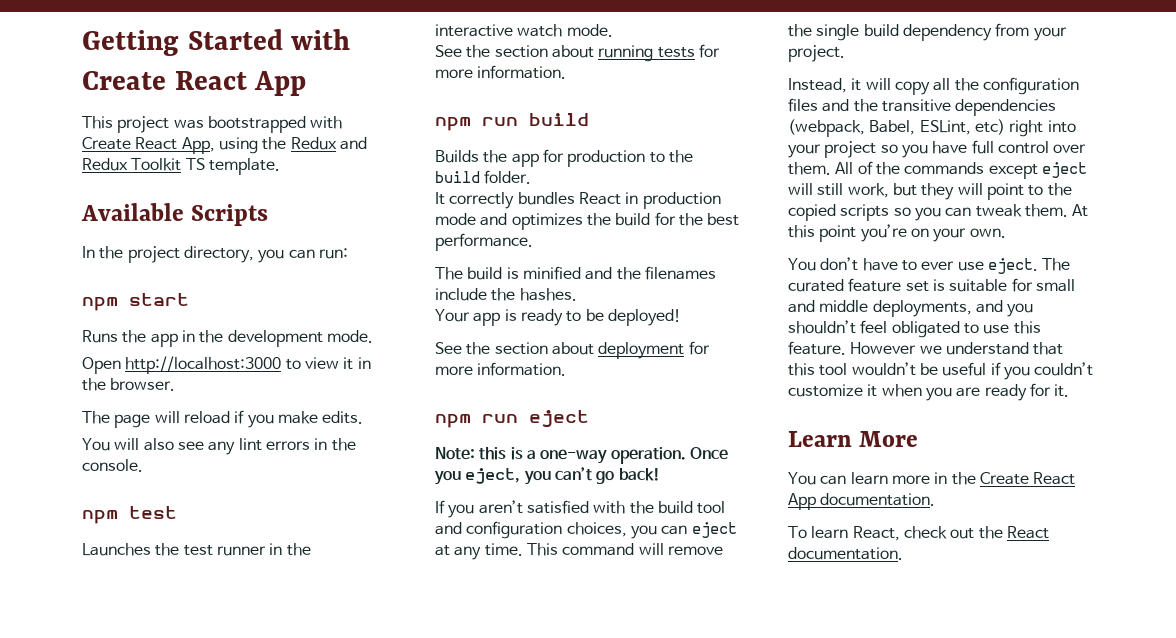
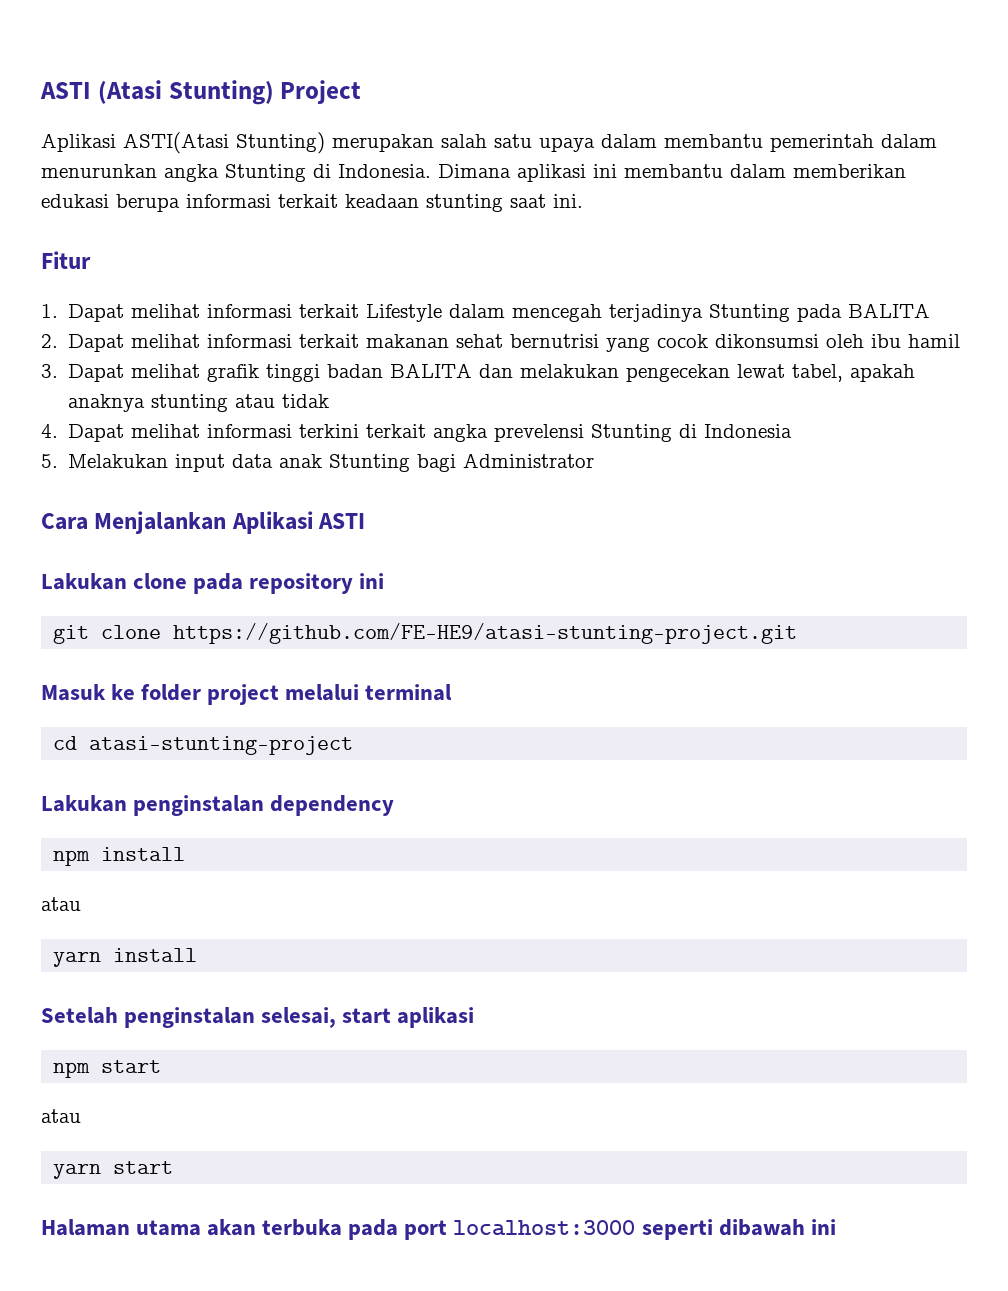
- Getting Started with Create React App
- This project was bootstrapped with Create React App, using the Redux and Redux Toolkit TS template.
- Available Scripts
- In the project directory, you can run:
+ ASTI (Atasi Stunting) Project
+ Aplikasi ASTI(Atasi Stunting) merupakan salah satu upaya dalam membantu pemerintah dalam menurunkan angka Stunting di Indonesia. Dimana aplikasi ini membantu dalam memberikan edukasi berupa informasi terkait keadaan stunting saat ini.
+ Fitur
+ 1. Dapat melihat informasi terkait Lifestyle dalam mencegah terjadinya Stunting pada BALITA
+ 2. Dapat melihat informasi terkait makanan sehat bernutrisi yang cocok dikonsumsi oleh ibu hamil
+ 3. Dapat melihat grafik tinggi badan BALITA dan melakukan pengecekan lewat tabel, apakah anaknya stunting atau tidak
+ 4. Dapat melihat informasi terkini terkait angka prevelensi Stunting di Indonesia
+ 5. Melakukan input data anak Stunting bagi Administrator
+ Cara Menjalankan Aplikasi ASTI
+ Lakukan clone pada repository ini
+ git clone https://github.com/FE-HE9/atasi-stunting-project.git
+ Masuk ke folder project melalui terminal
+ cd atasi-stunting-project
+ Lakukan penginstalan dependency
+ npm install
+ atau
+ yarn install
+ Setelah penginstalan selesai, start aplikasi
  npm start
- Runs the app in the development mode.
- Open http://localhost:3000 to view it in the browser.
- The page will reload if you make edits.
- You will also see any lint errors in the console.
- npm test
- Launches the test runner in the interactive watch mode.
- See the section about running tests for more information.
- npm run build
- Builds the app for production to the build folder.
- It correctly bundles React in production mode and optimizes the build for the best performance.
- The build is minified and the filenames include the hashes.
- Your app is ready to be deployed!
- See the section about deployment for more information.
- npm run eject
- Note: this is a one-way operation. Once you eject, you can’t go back!
- If you aren’t satisfied with the build tool and configuration choices, you can eject at any time. This command will remove the single build dependency from your project.
- Instead, it will copy all the configuration files and the transitive dependencies (webpack, Babel, ESLint, etc) right into your project so you have full control over them. All of the commands except eject will still work, but they will point to the copied scripts so you can tweak them. At this point you’re on your own.
- You don’t have to ever use eject. The curated feature set is suitable for small and middle deployments, and you shouldn’t feel obligated to use this feature. However we understand that this tool wouldn’t be useful if you couldn’t customize it when you are ready for it.
- Learn More
- You can learn more in the Create React App documentation.
- To learn React, check out the React documentation.
+ atau
+ yarn start
+ Halaman utama akan terbuka pada port localhost:3000 seperti dibawah ini

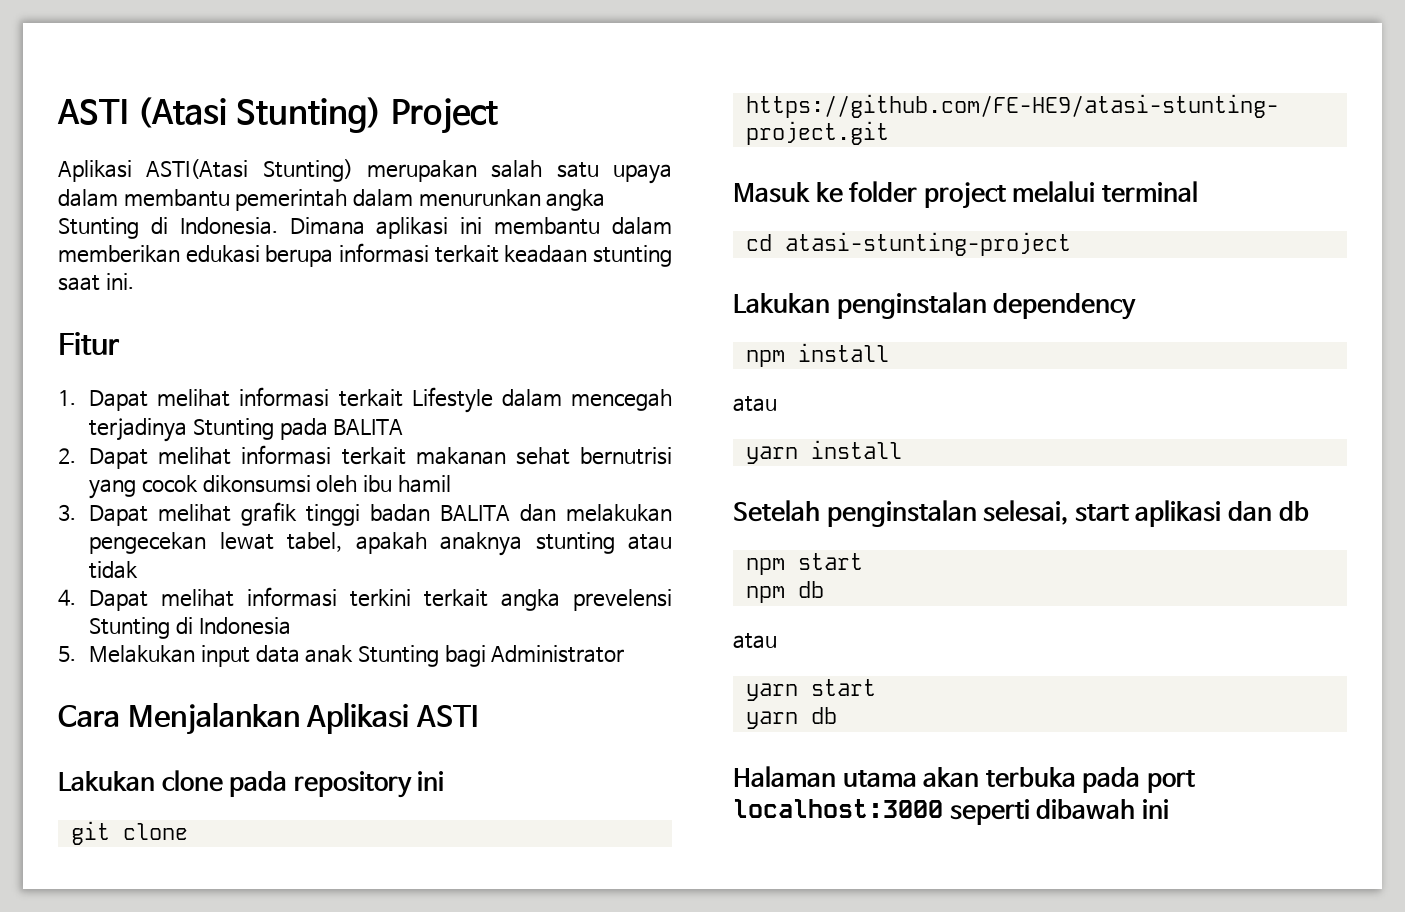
- Setelah penginstalan selesai, start aplikasi
+ Setelah penginstalan selesai, start aplikasi dan db
+ npm db
+ yarn db

